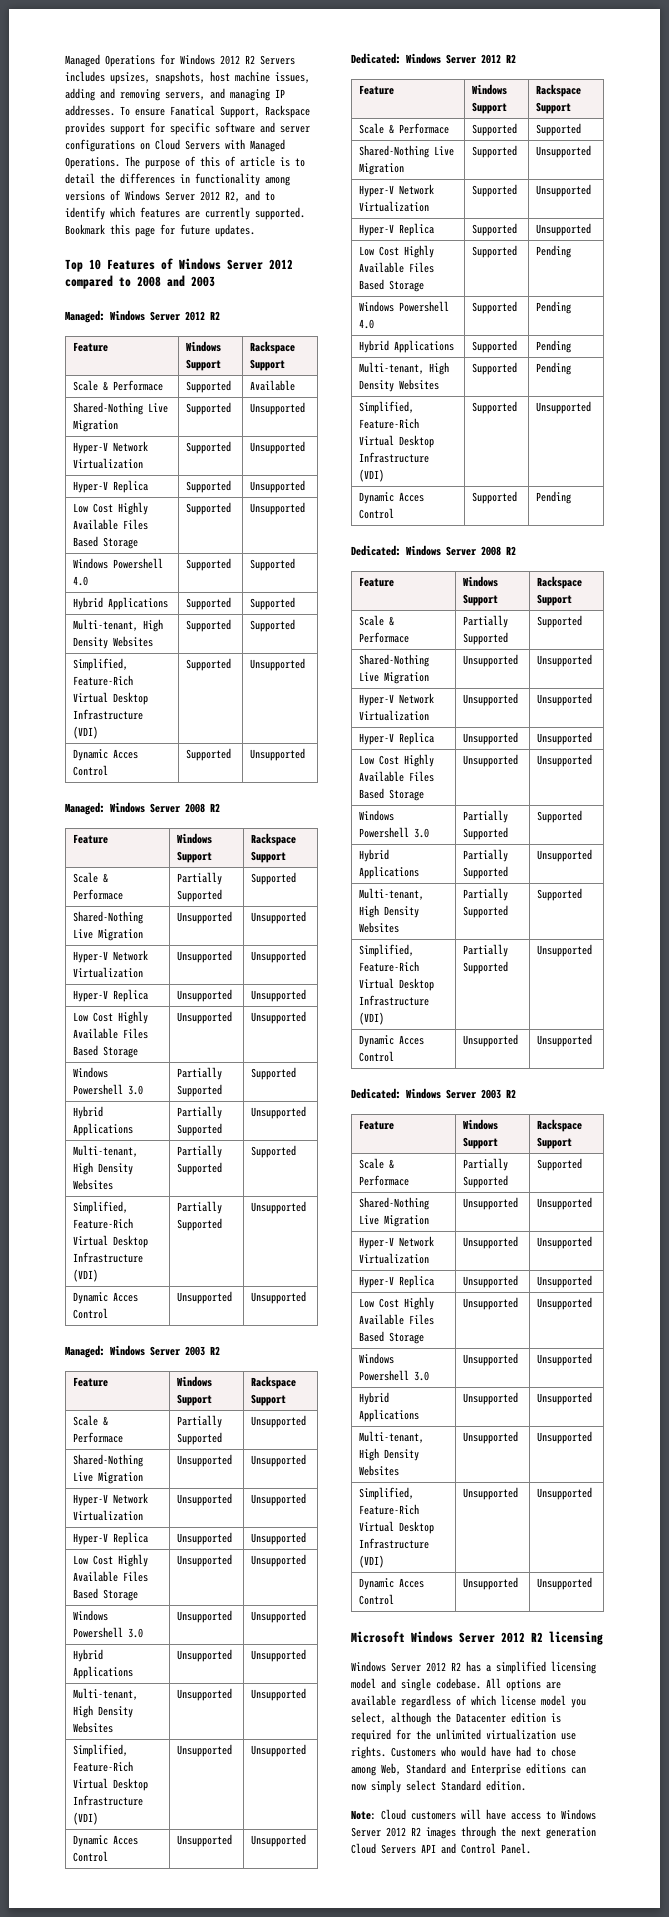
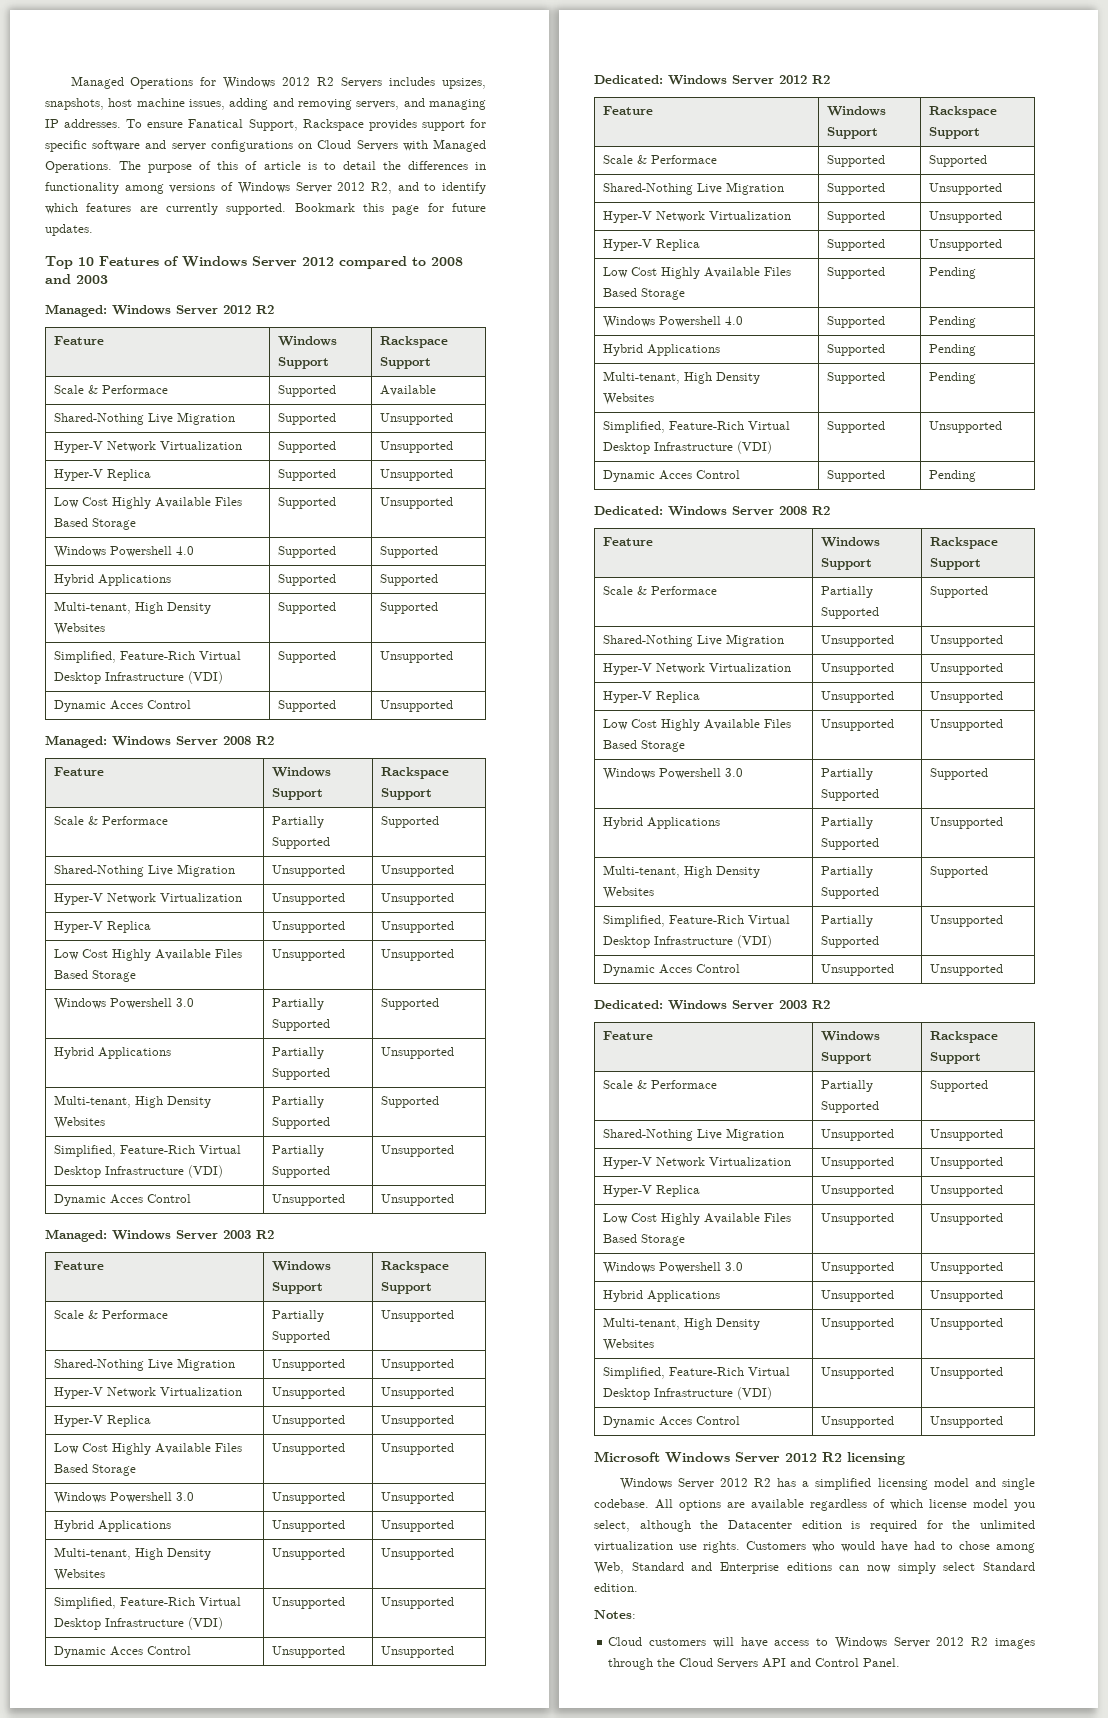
- Note: Cloud customers will have access to Windows Server 2012 R2 images through the next generation Cloud Servers API and Control Panel.
+ Notes:
+ Cloud customers will have access to Windows Server 2012 R2 images through the Cloud Servers API and Control Panel.

